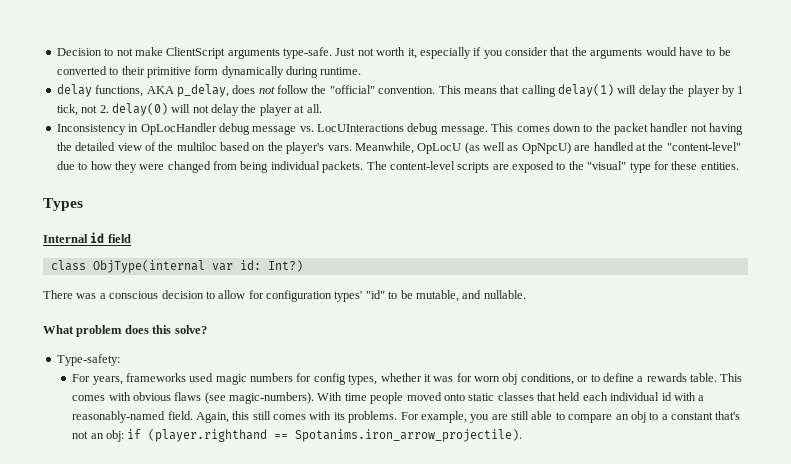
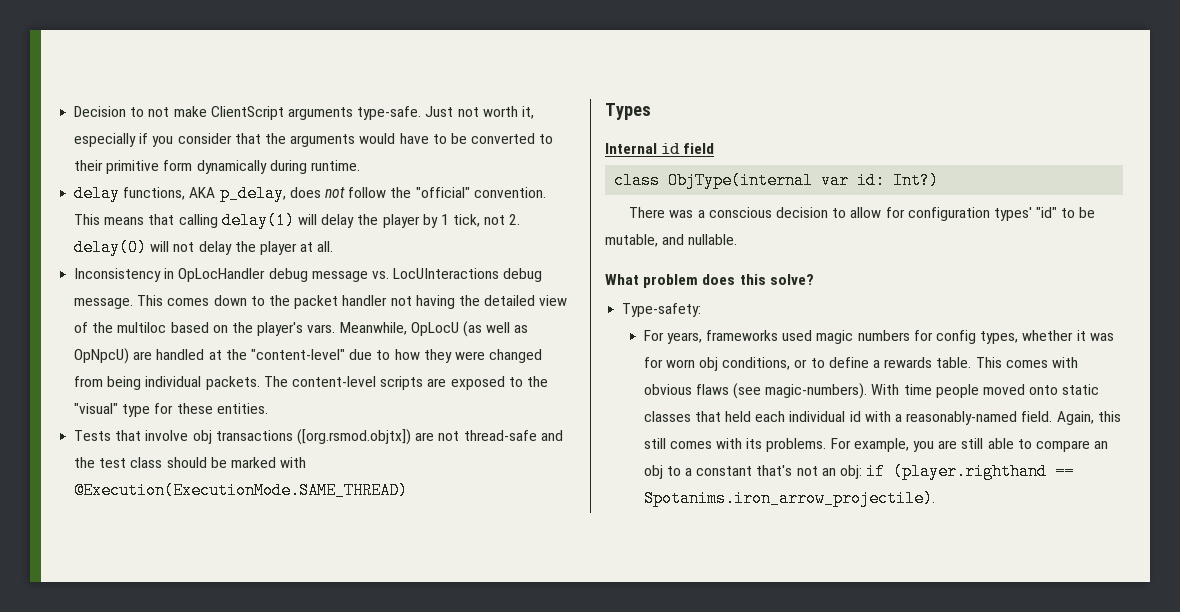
+ Tests that involve obj transactions ([org.rsmod.objtx]) are not thread-safe and the test class should be marked with @Execution(ExecutionMode.SAME_THREAD)

